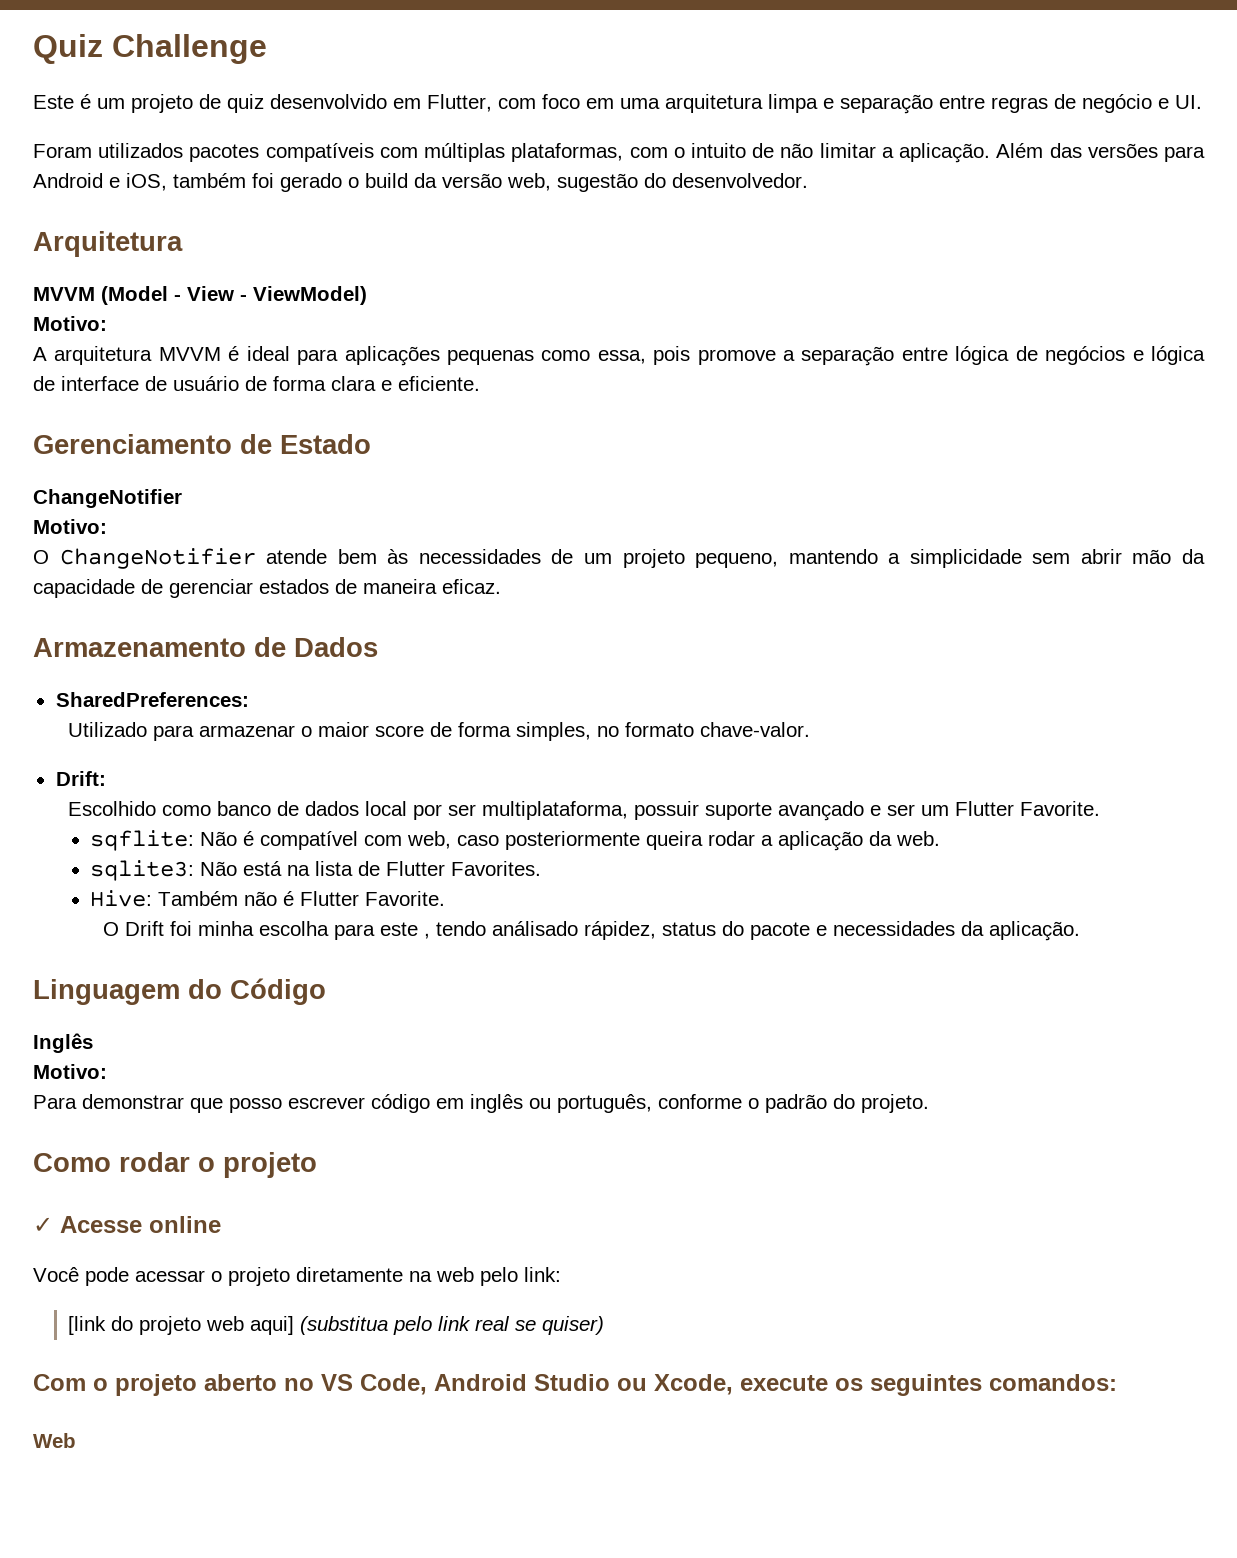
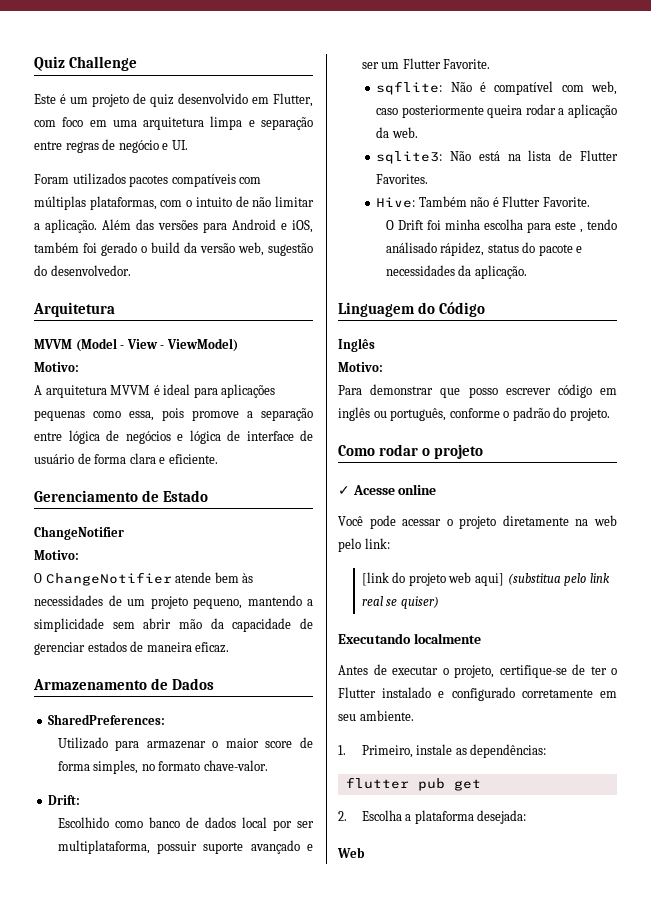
- Com o projeto aberto no VS Code, Android Studio ou Xcode, execute os seguintes comandos:
+ Executando localmente
+ Antes de executar o projeto, certifique-se de ter o Flutter instalado e configurado corretamente em seu ambiente.
+ 1. Primeiro, instale as dependências:
+ flutter pub get
+ 2. Escolha a plataforma desejada:

